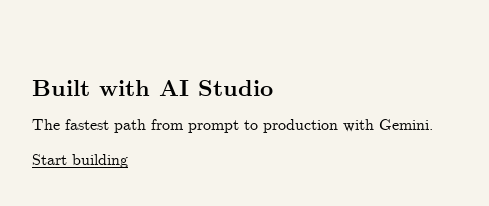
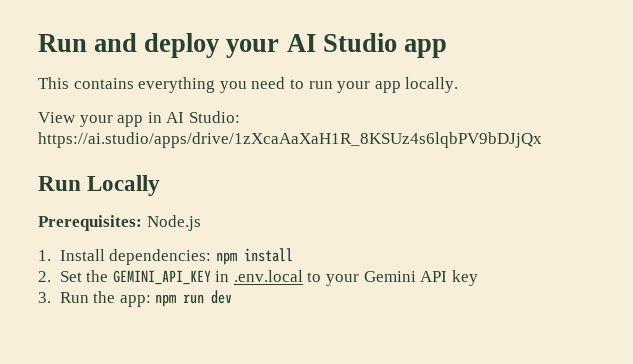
- Built with AI Studio
- The fastest path from prompt to production with Gemini.
- Start building
+ Run and deploy your AI Studio app
+ This contains everything you need to run your app locally.
+ View your app in AI Studio: https://ai.studio/apps/drive/1zXcaAaXaH1R_8KSUz4s6lqbPV9bDJjQx
+ Run Locally
+ Prerequisites: Node.js
+ 1. Install dependencies: npm install
+ 2. Set the GEMINI_API_KEY in .env.local to your Gemini API key
+ 3. Run the app: npm run dev

